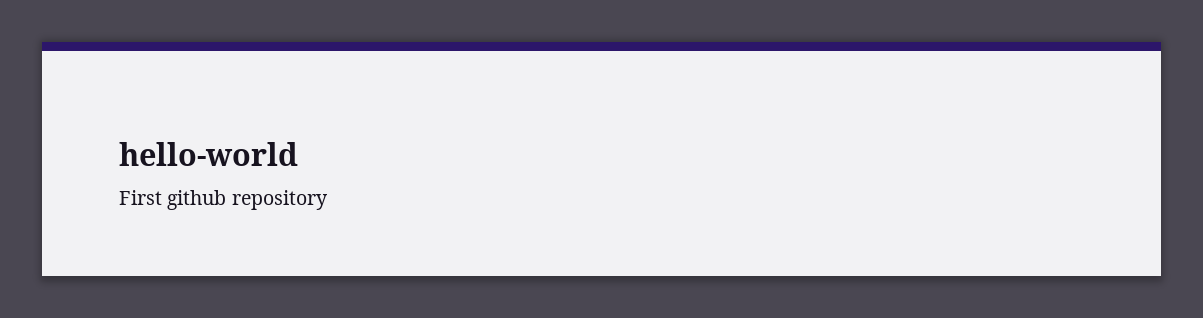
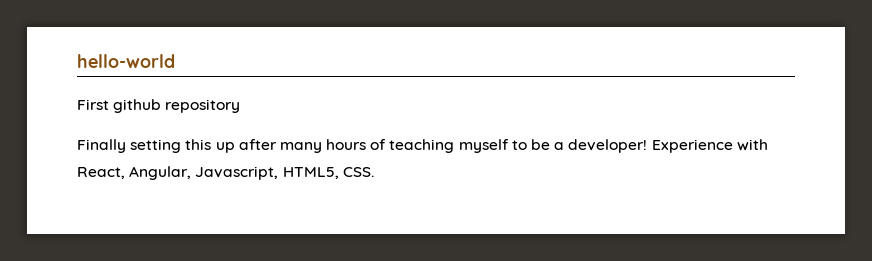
+ Finally setting this up after many hours of teaching myself to be a developer! Experience with React, Angular, Javascript, HTML5, CSS.

